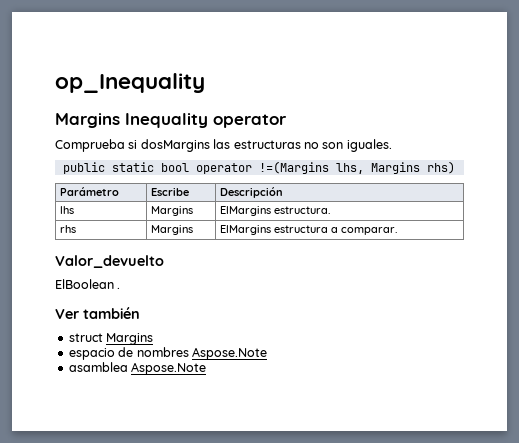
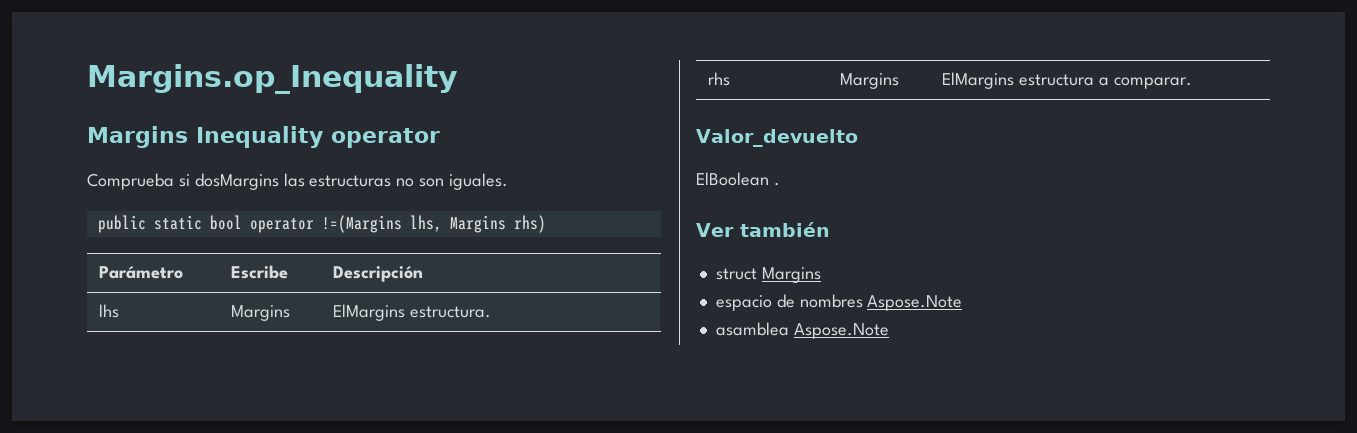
- op_Inequality
+ Margins.op_Inequality

